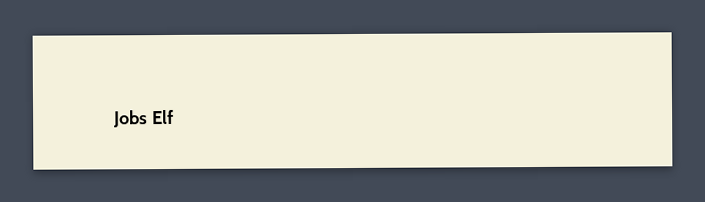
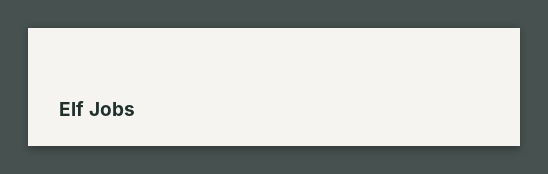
- Jobs Elf
+ Elf Jobs

